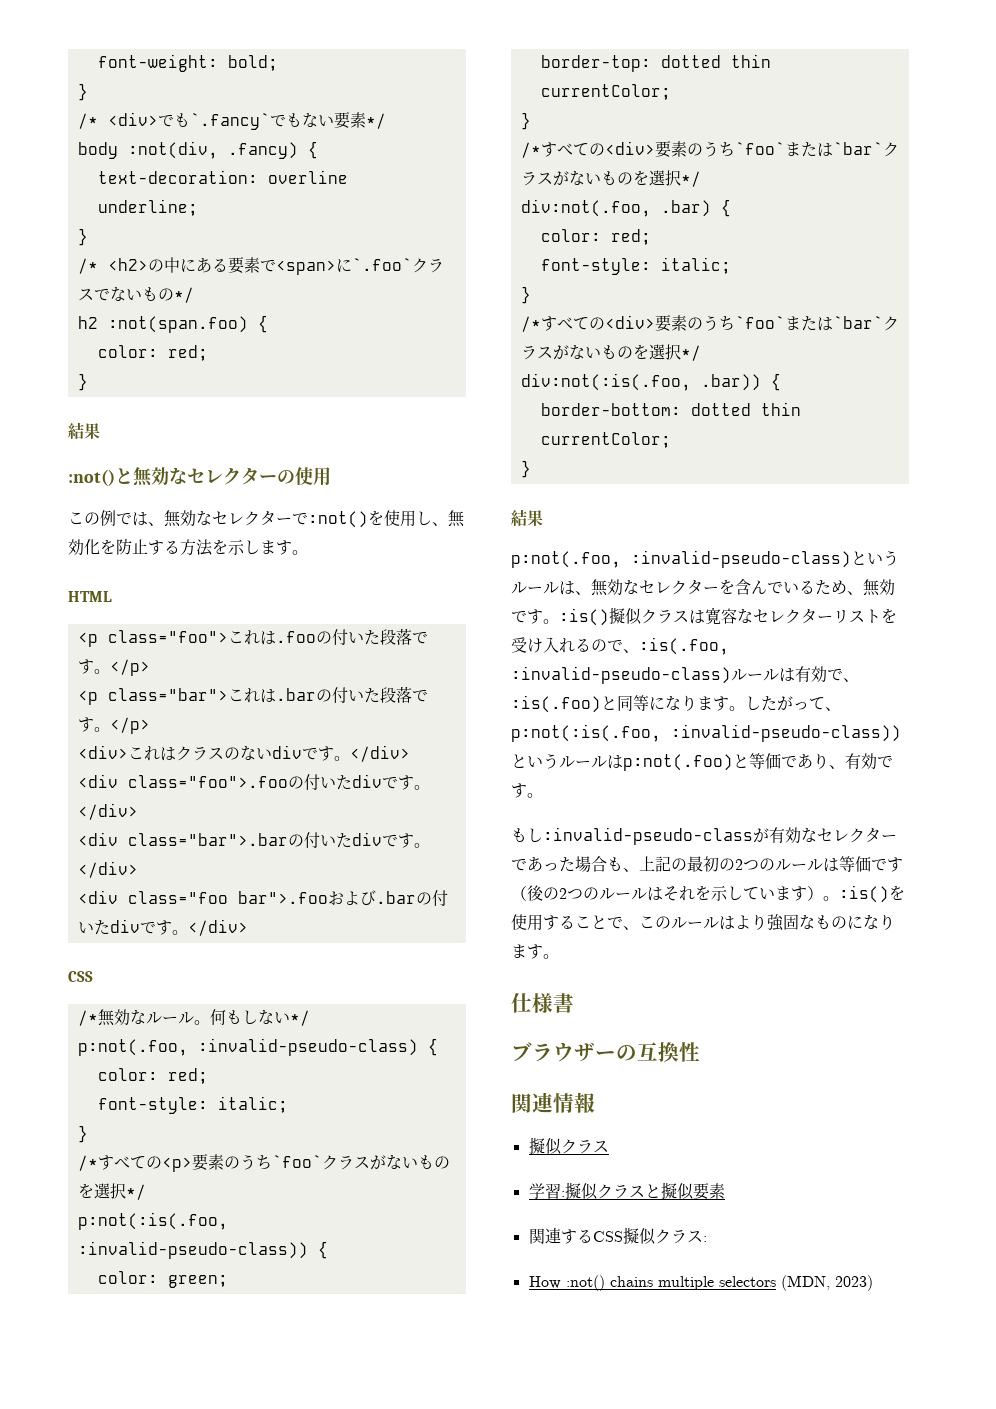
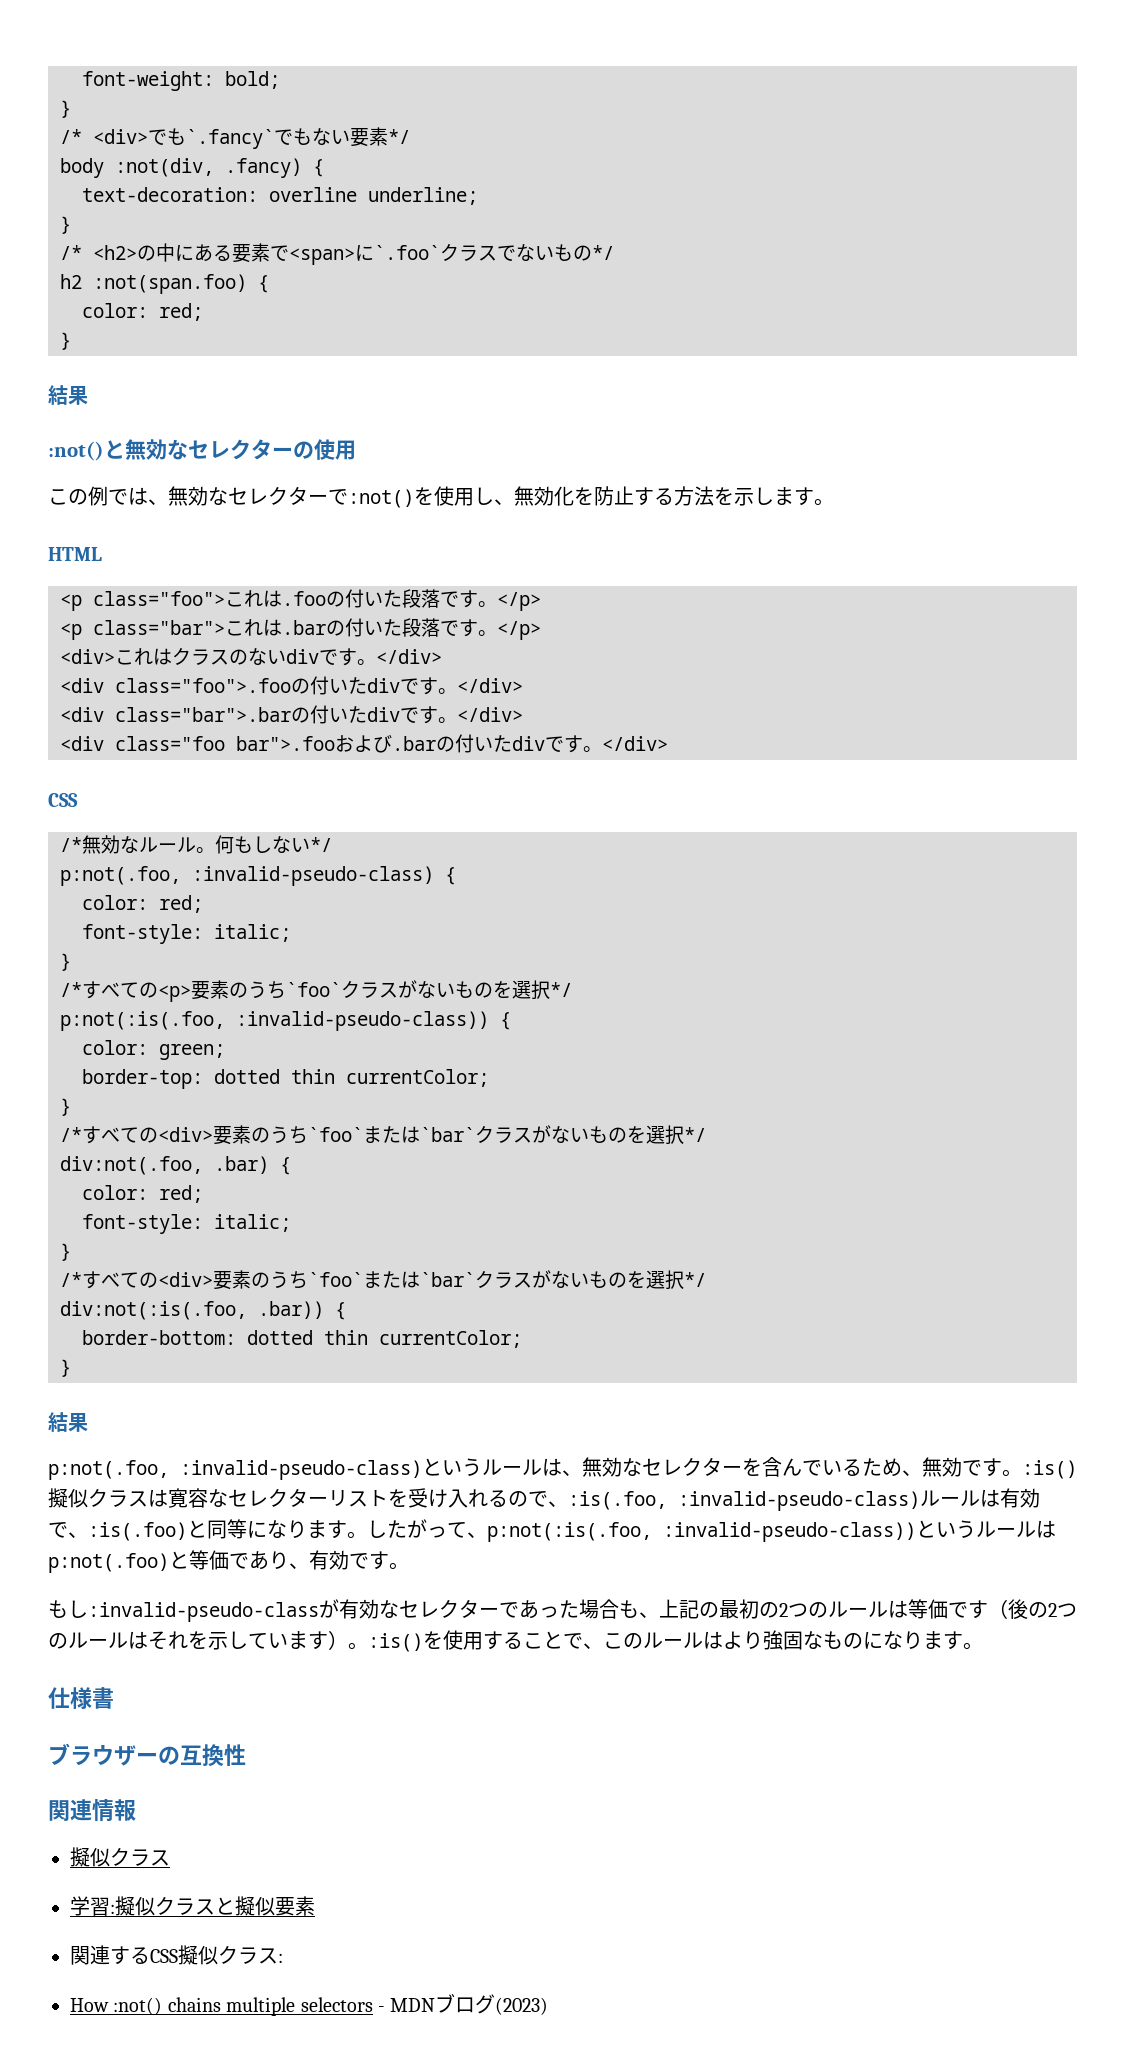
- How :not() chains multiple selectors (MDN, 2023)
+ How :not() chains multiple selectors - MDNブログ(2023)

